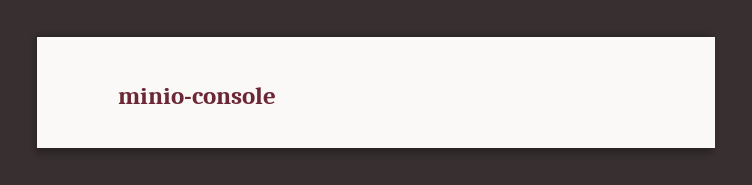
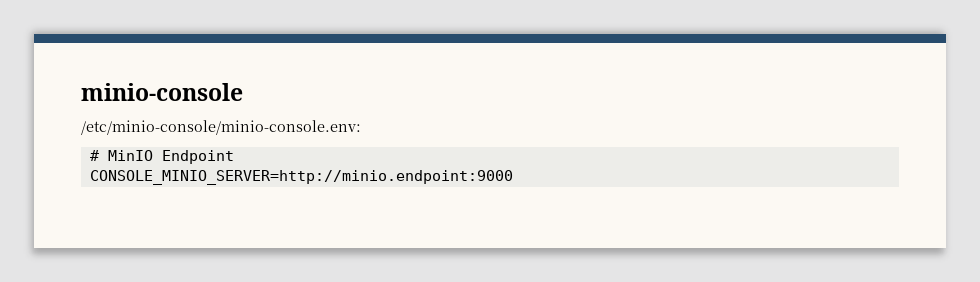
+ /etc/minio-console/minio-console.env:
+ # MinIO Endpoint
+ CONSOLE_MINIO_SERVER=http://minio.endpoint:9000

